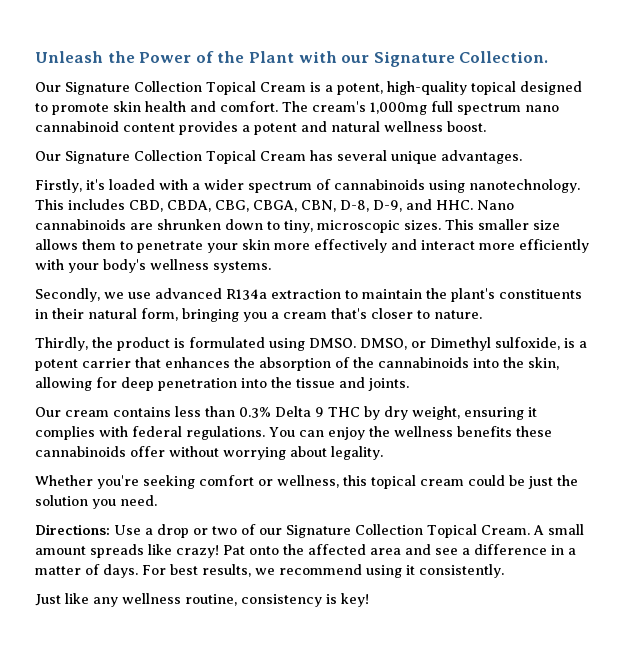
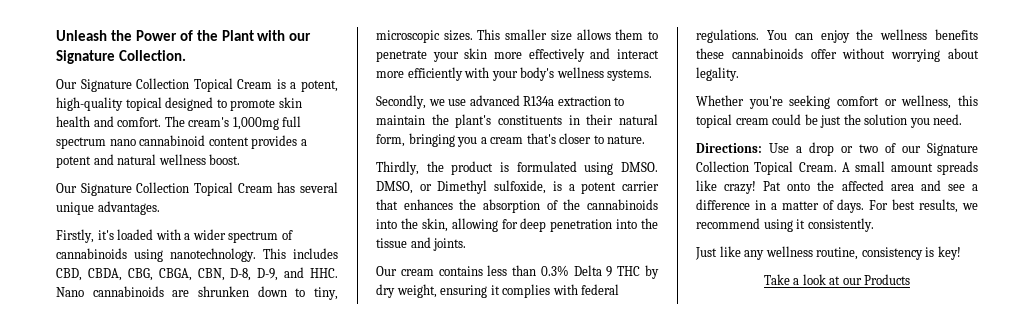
+ Take a look at our Products

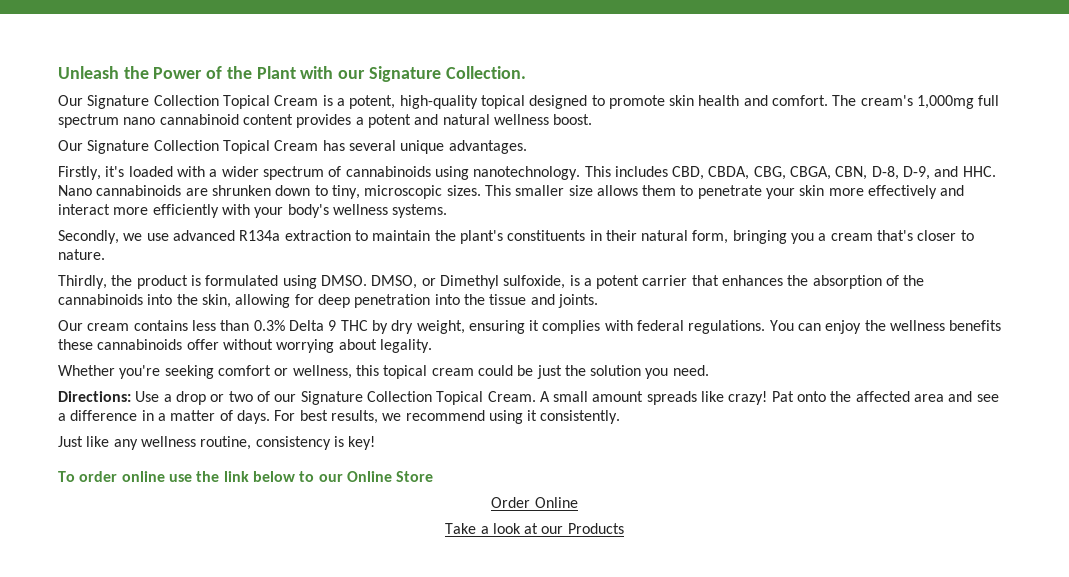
+ To order online use the link below to our Online Store
+ Order Online

